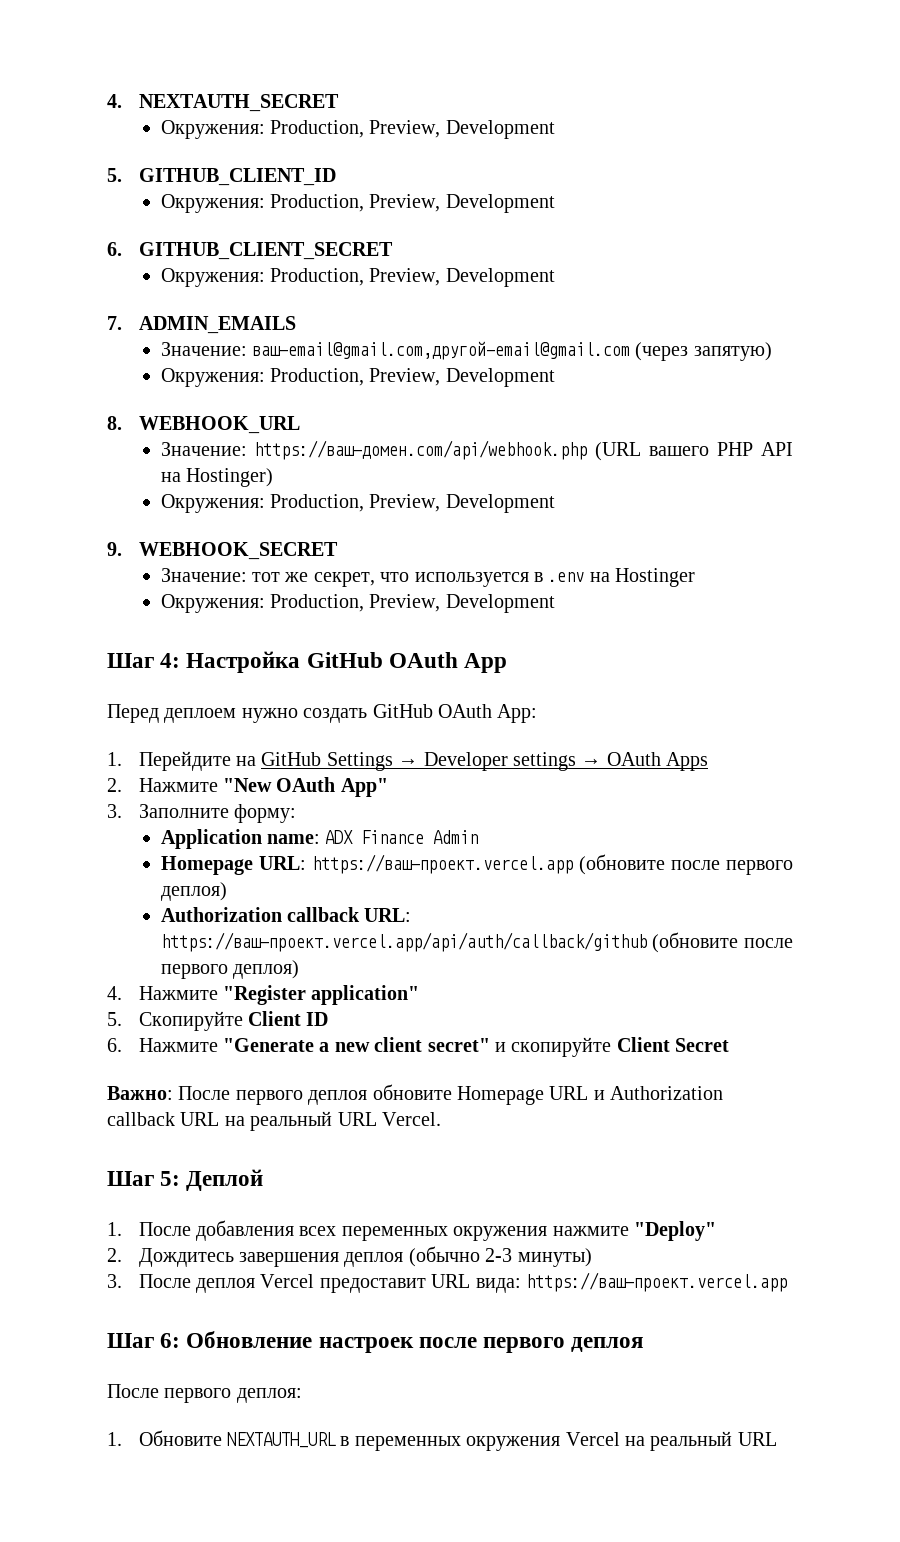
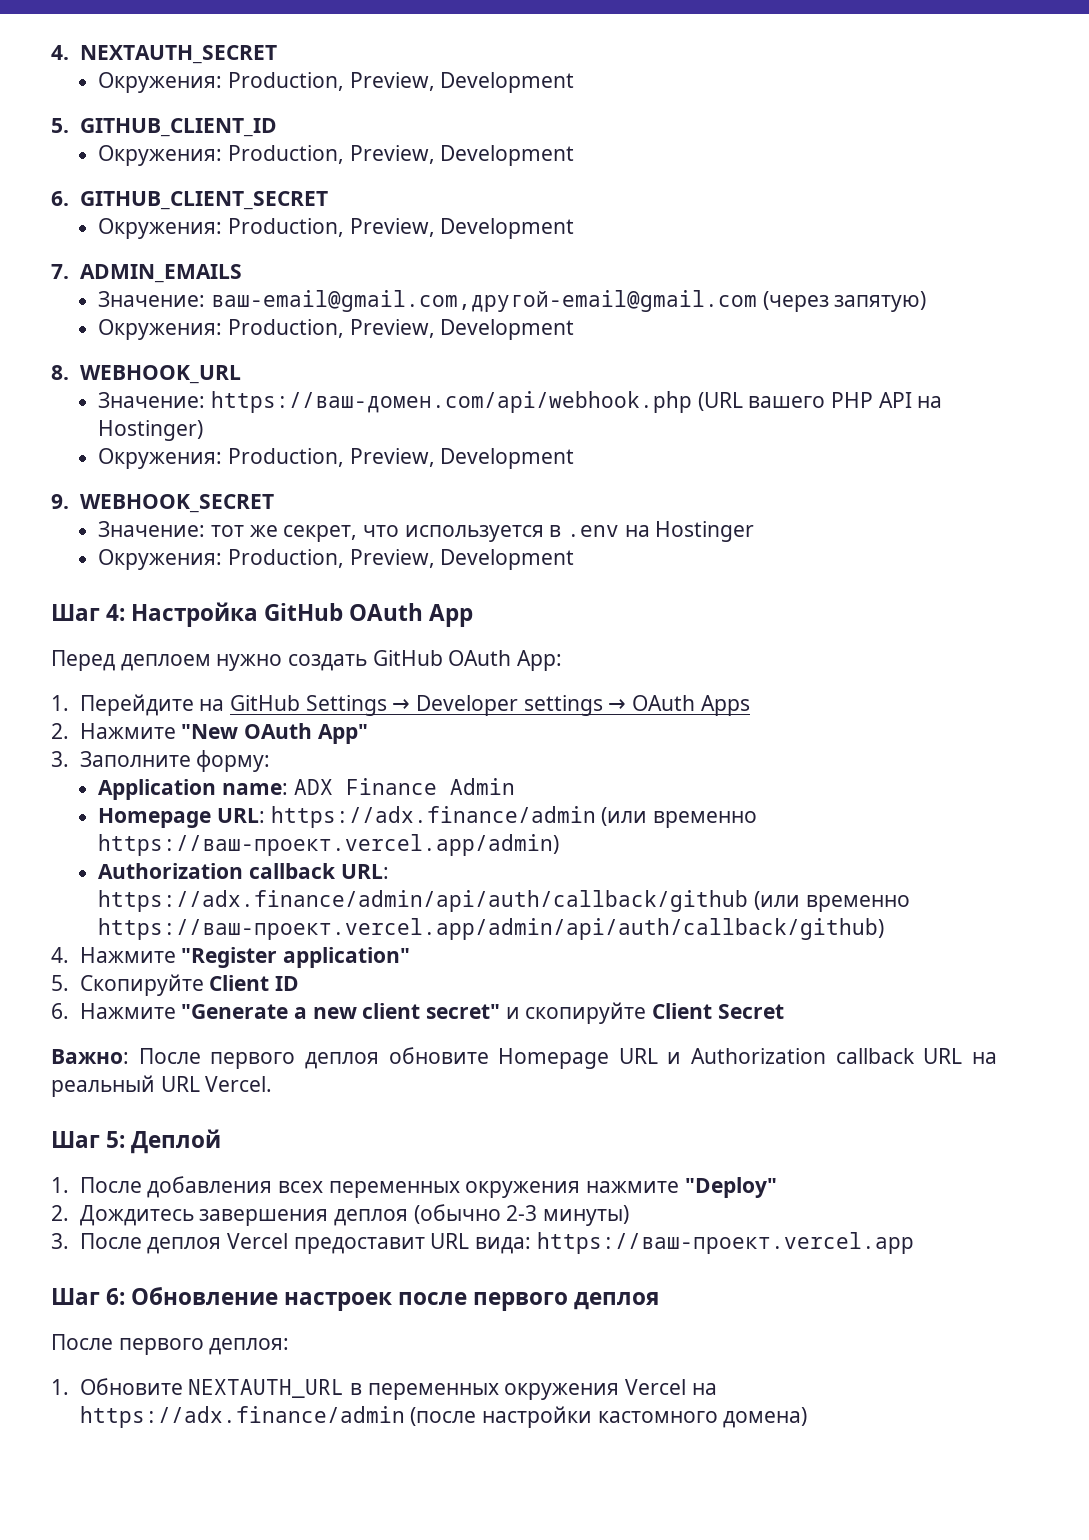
- Homepage URL: https://ваш-проект.vercel.app (обновите после первого деплоя)
- Authorization callback URL: https://ваш-проект.vercel.app/api/auth/callback/github (обновите после первого деплоя)
+ Homepage URL: https://adx.finance/admin (или временно https://ваш-проект.vercel.app/admin)
+ Authorization callback URL: https://adx.finance/admin/api/auth/callback/github (или временно https://ваш-проект.vercel.app/admin/api/auth/callback/github)
- 1. Обновите NEXTAUTH_URL в переменных окружения Vercel на реальный URL
+ 1. Обновите NEXTAUTH_URL в переменных окружения Vercel на https://adx.finance/admin (после настройки кастомного домена)

